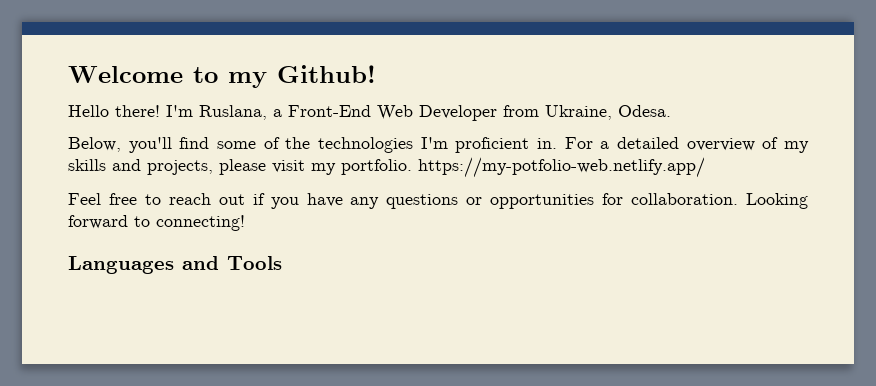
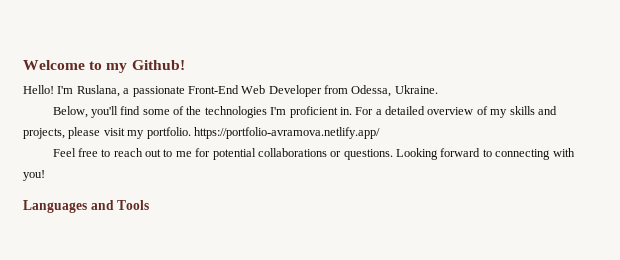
- Hello there!
+ Hello!
- I'm Ruslana, a Front-End Web Developer from Ukraine, Odesa.
+ I'm Ruslana, a passionate Front-End Web Developer from Odessa, Ukraine.
- For a detailed overview of my skills and projects, please visit my portfolio. https://my-potfolio-web.netlify.app/
+ For a detailed overview of my skills and projects, please visit my portfolio. https://portfolio-avramova.netlify.app/
- Feel free to reach out if you have any questions or opportunities for collaboration. Looking forward to connecting!
+ Feel free to reach out to me for potential collaborations or questions. Looking forward to connecting with you!

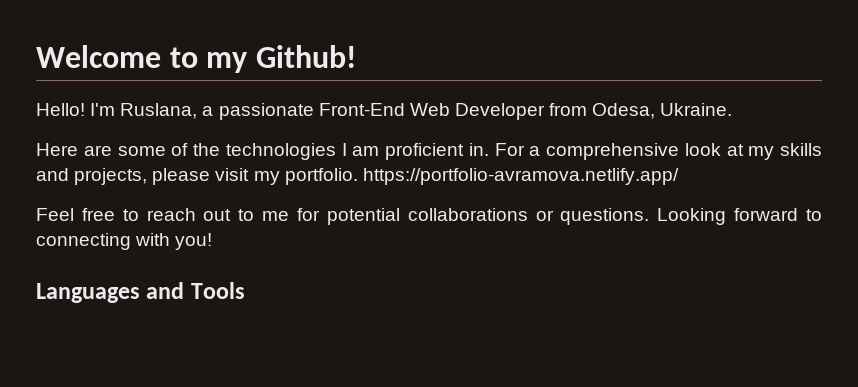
- I'm Ruslana, a passionate Front-End Web Developer from Odessa, Ukraine.
+ I'm Ruslana, a passionate Front-End Web Developer from Odesa, Ukraine.
- Below, you'll find some of the technologies I'm proficient in.
+ Here are some of the technologies I am proficient in.
- For a detailed overview of my skills and projects, please visit my portfolio. https://portfolio-avramova.netlify.app/
+ For a comprehensive look at my skills and projects, please visit my portfolio. https://portfolio-avramova.netlify.app/

